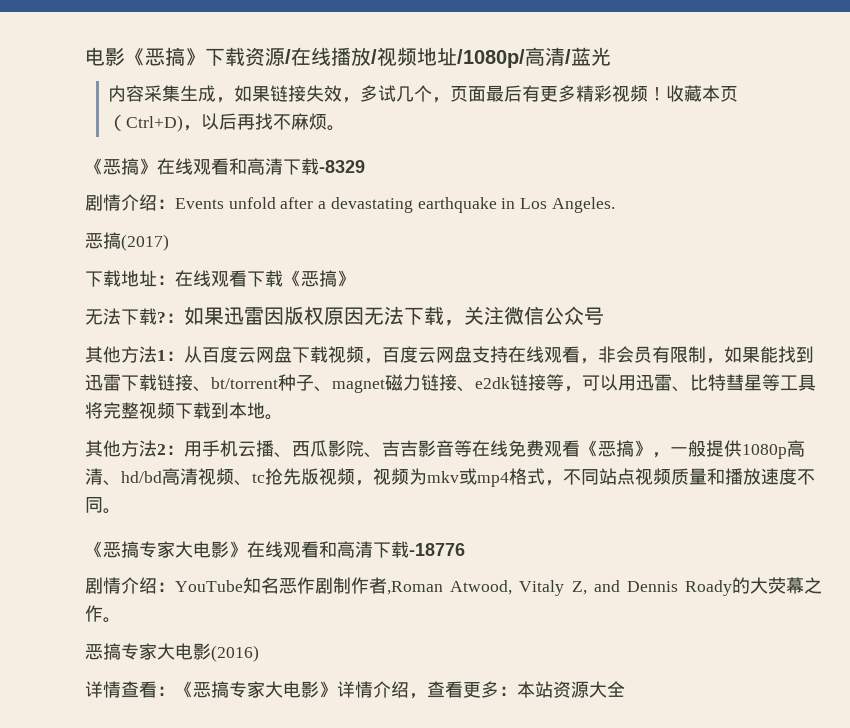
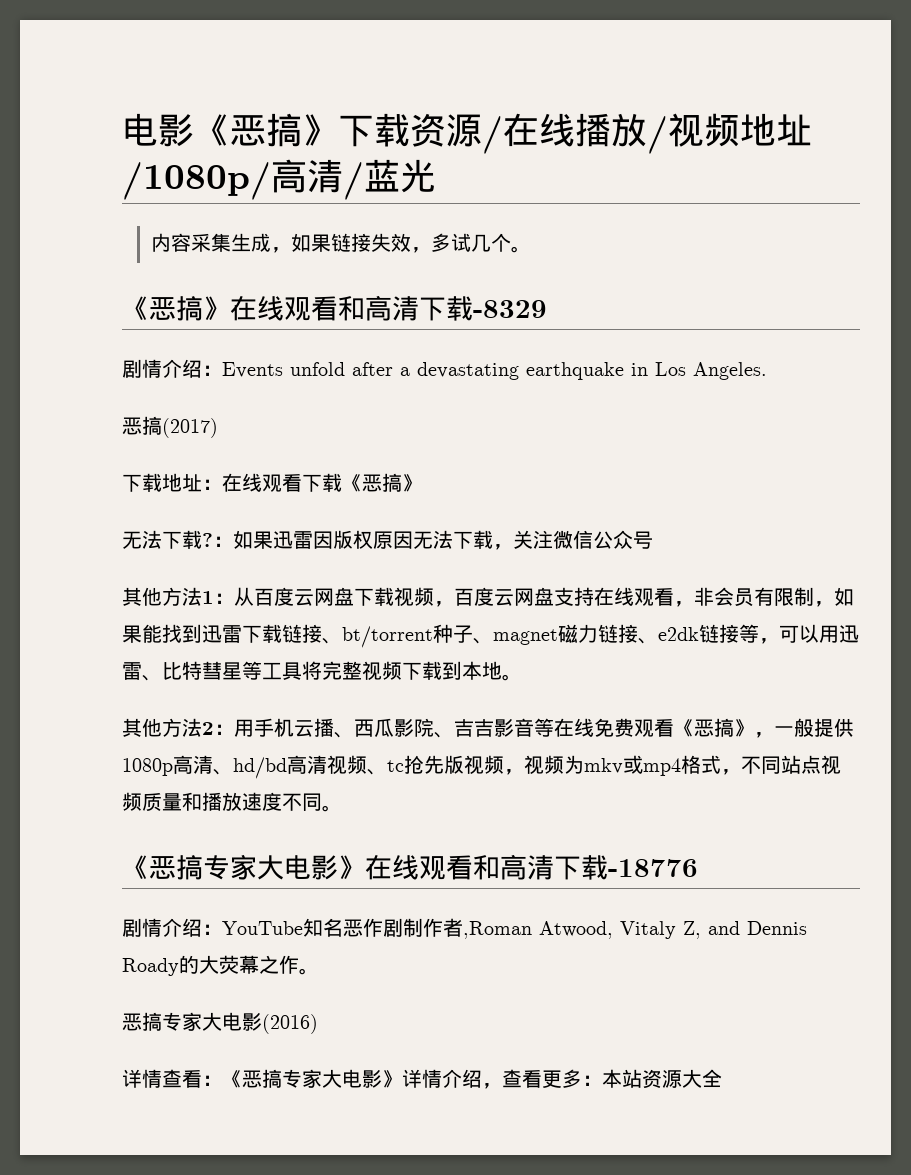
- 内容采集生成，如果链接失效，多试几个，页面最后有更多精彩视频！收藏本页（Ctrl+D)，以后再找不麻烦。
+ 内容采集生成，如果链接失效，多试几个。

